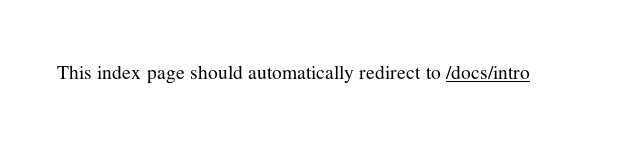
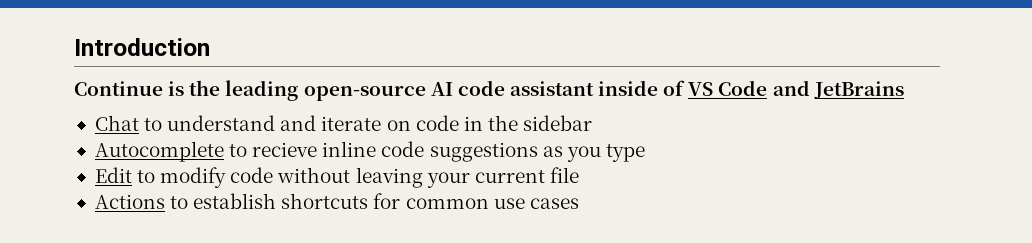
- This index page should automatically redirect to /docs/intro
+ Introduction
+ Continue is the leading open-source AI code assistant inside of VS Code and JetBrains
+ Chat to understand and iterate on code in the sidebar
+ Autocomplete to recieve inline code suggestions as you type
+ Edit to modify code without leaving your current file
+ Actions to establish shortcuts for common use cases

